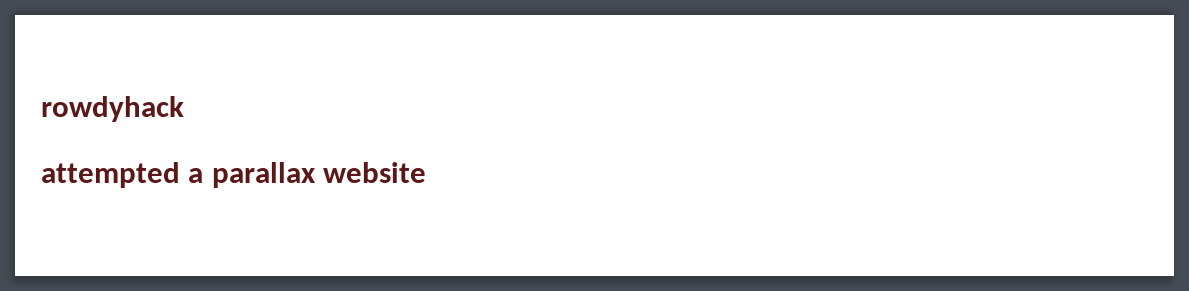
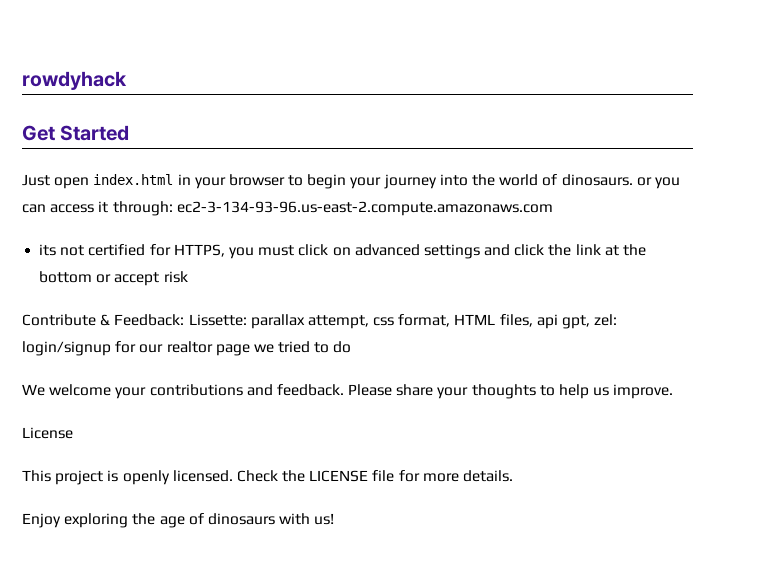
- attempted a parallax website
+ Get Started
+ Just open index.html in your browser to begin your journey into the world of dinosaurs. or you can access it through: ec2-3-134-93-96.us-east-2.compute.amazonaws.com
+ its not certified for HTTPS, you must click on advanced settings and click the link at the bottom or accept risk
+ Contribute & Feedback: Lissette: parallax attempt, css format, HTML files, api gpt, zel: login/signup for our realtor page we tried to do
+ We welcome your contributions and feedback. Please share your thoughts to help us improve.
+ License
+ This project is openly licensed. Check the LICENSE file for more details.
+ Enjoy exploring the age of dinosaurs with us!

